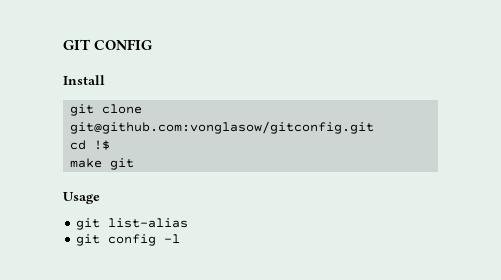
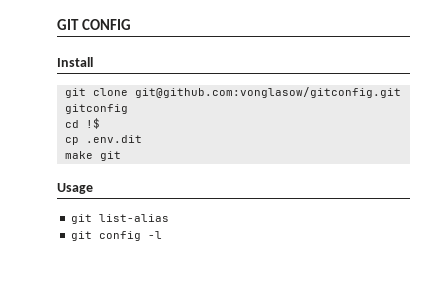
- git clone git@github.com:vonglasow/gitconfig.git
+ git clone git@github.com:vonglasow/gitconfig.git gitconfig
+ cp .env.dit

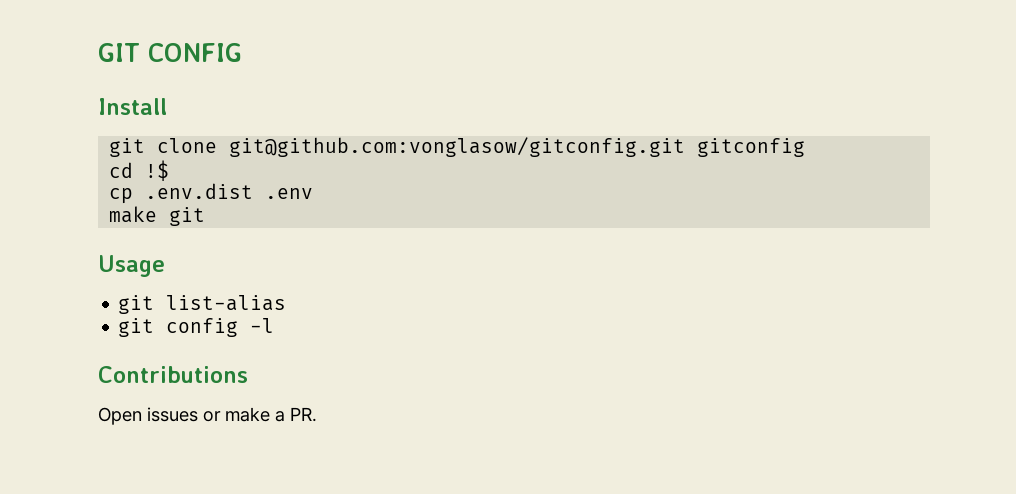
- cp .env.dit
+ cp .env.dist .env
+ Contributions
+ Open issues or make a PR.

